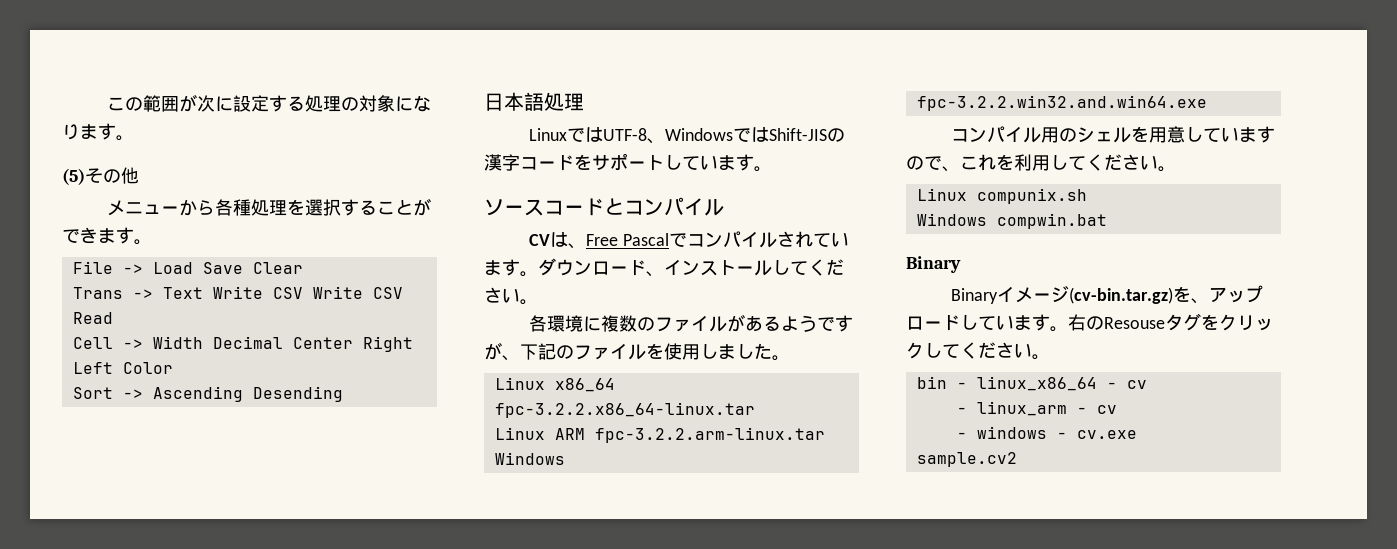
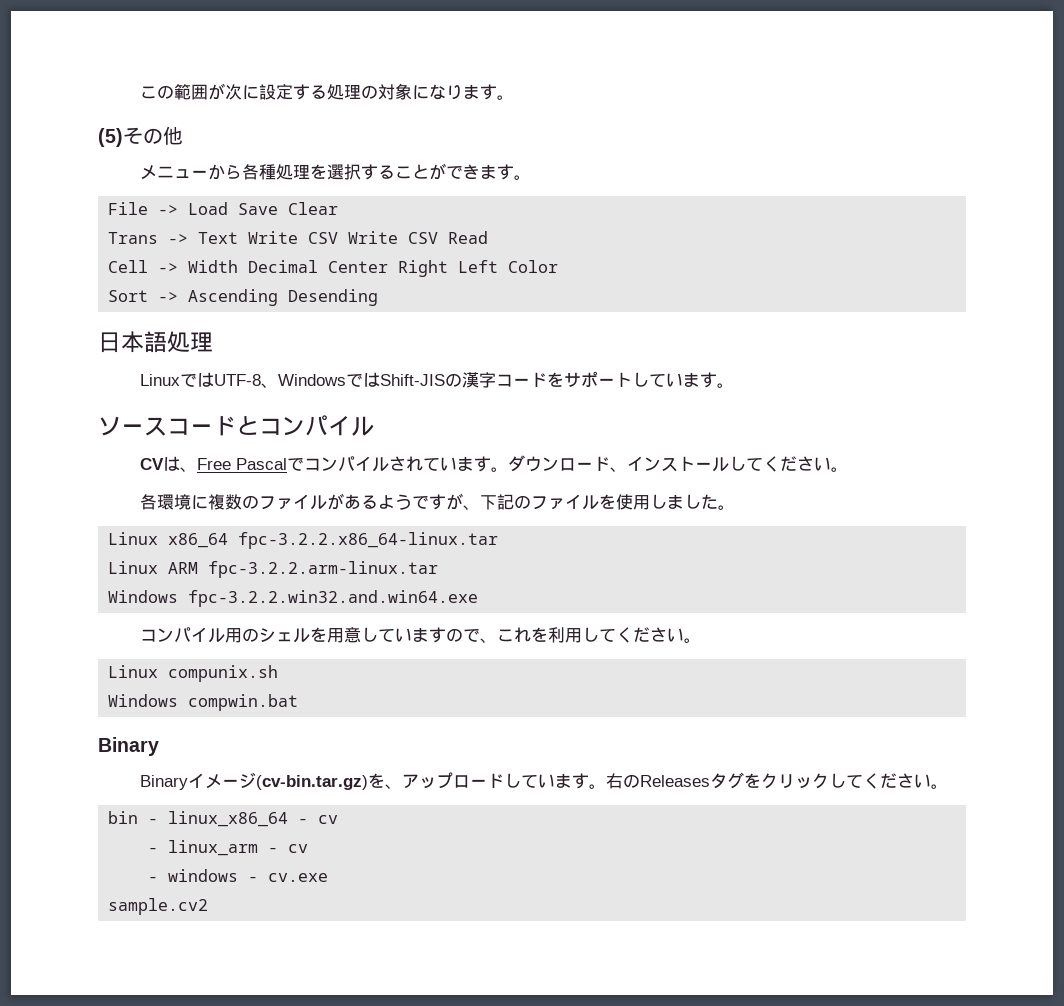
- 右のResouseタグをクリックしてください。
+ 右のReleasesタグをクリックしてください。

